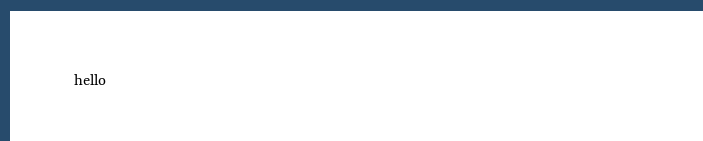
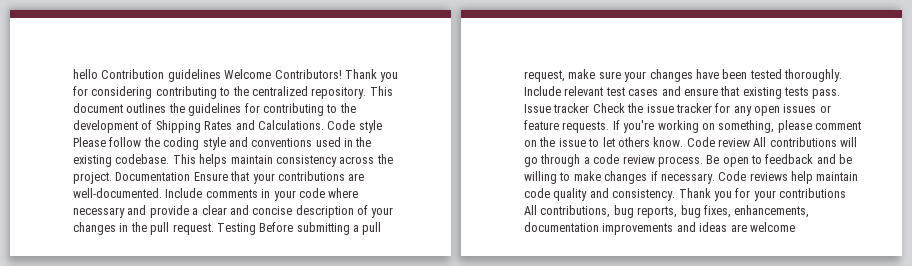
- hello
+ hello Contribution guidelines Welcome Contributors! Thank you for considering contributing to the centralized repository. This document outlines the guidelines for contributing to the development of Shipping Rates and Calculations. Code style Please follow the coding style and conventions used in the existing codebase. This helps maintain consistency across the project. Documentation Ensure that your contributions are well-documented. Include comments in your code where necessary and provide a clear and concise description of your changes in the pull request. Testing Before submitting a pull request, make sure your changes have been tested thoroughly. Include relevant test cases and ensure that existing tests pass. Issue tracker Check the issue tracker for any open issues or feature requests. If you're working on something, please comment on the issue to let others know. Code review All contributions will go through a code review process. Be open to feedback and be willing to make changes if necessary. Code reviews help maintain code quality and consistency. Thank you for your contributions All contributions, bug reports, bug fixes, enhancements, documentation improvements and ideas are welcome

